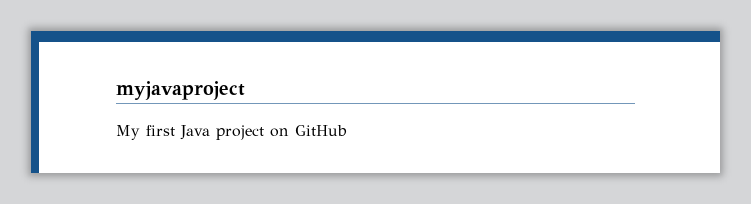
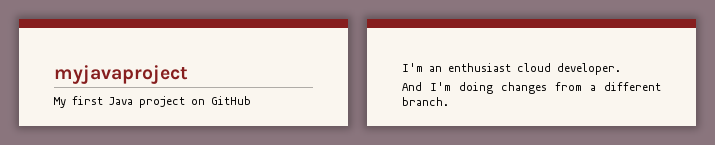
+ I'm an enthusiast cloud developer.
+ And I'm doing changes from a different branch.

